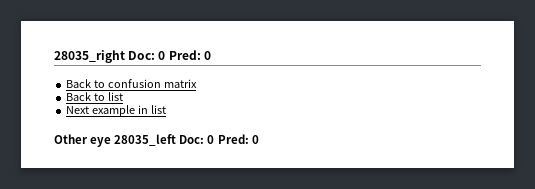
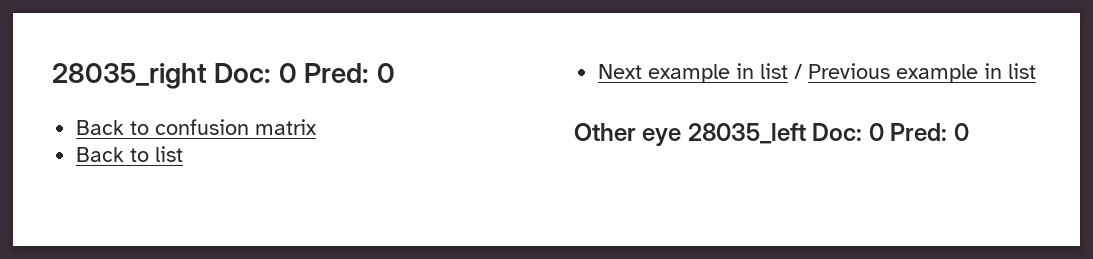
- Next example in list
+ Next example in list / Previous example in list

